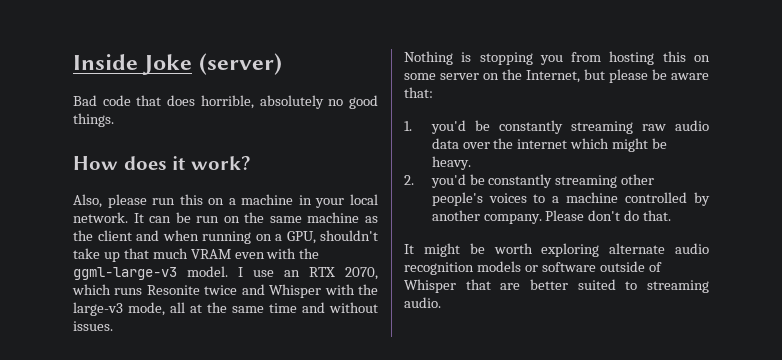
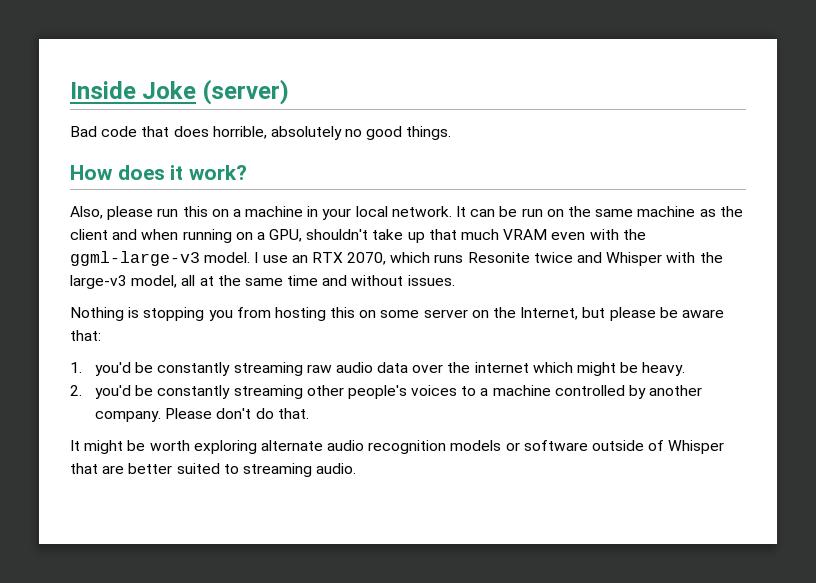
- I use an RTX 2070, which runs Resonite twice and Whisper with the large-v3 mode, all at the same time and without issues.
+ I use an RTX 2070, which runs Resonite twice and Whisper with the large-v3 model, all at the same time and without issues.

